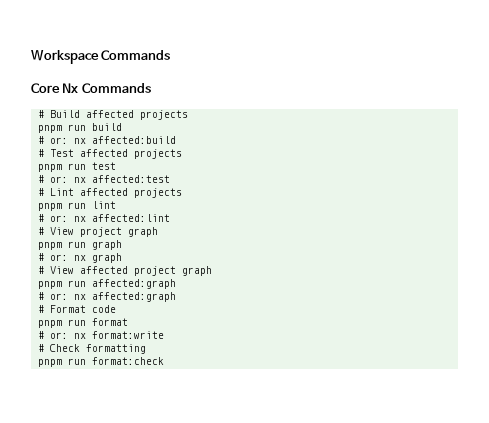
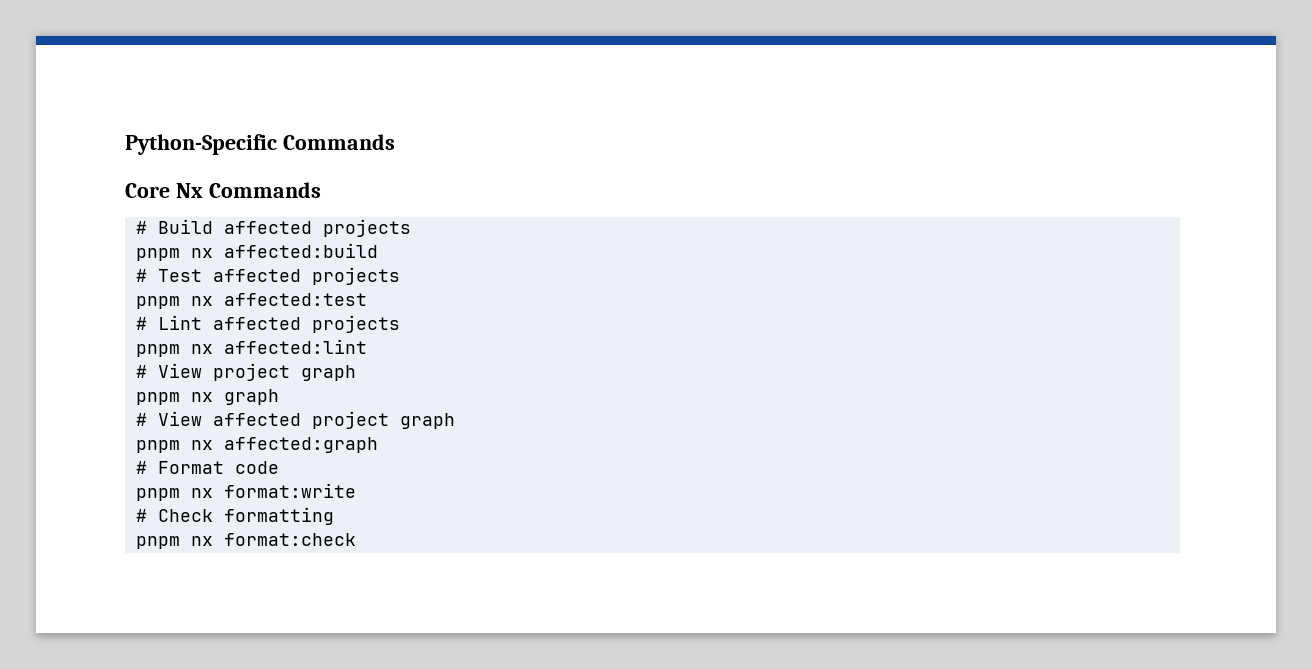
- Workspace Commands
+ Python-Specific Commands
- pnpm run build
- # or: nx affected:build
+ pnpm nx affected:build
- pnpm run test
- # or: nx affected:test
+ pnpm nx affected:test
- pnpm run lint
- # or: nx affected:lint
+ pnpm nx affected:lint
- pnpm run graph
- # or: nx graph
+ pnpm nx graph
- pnpm run affected:graph
- # or: nx affected:graph
+ pnpm nx affected:graph
- pnpm run format
- # or: nx format:write
+ pnpm nx format:write
- pnpm run format:check
+ pnpm nx format:check

